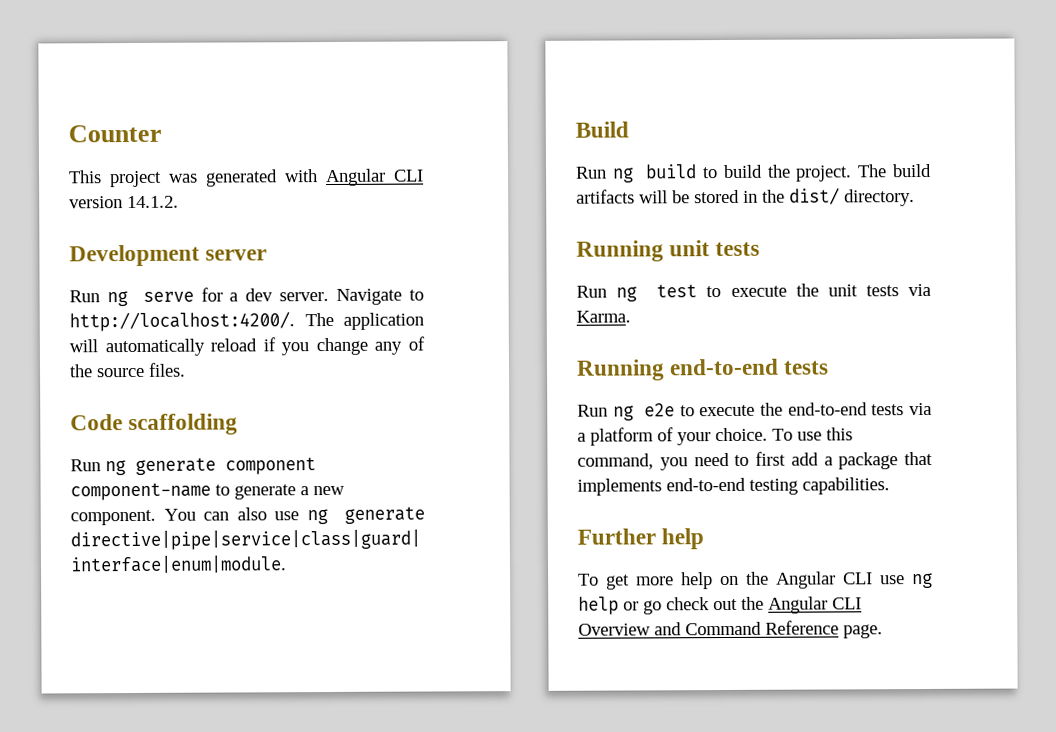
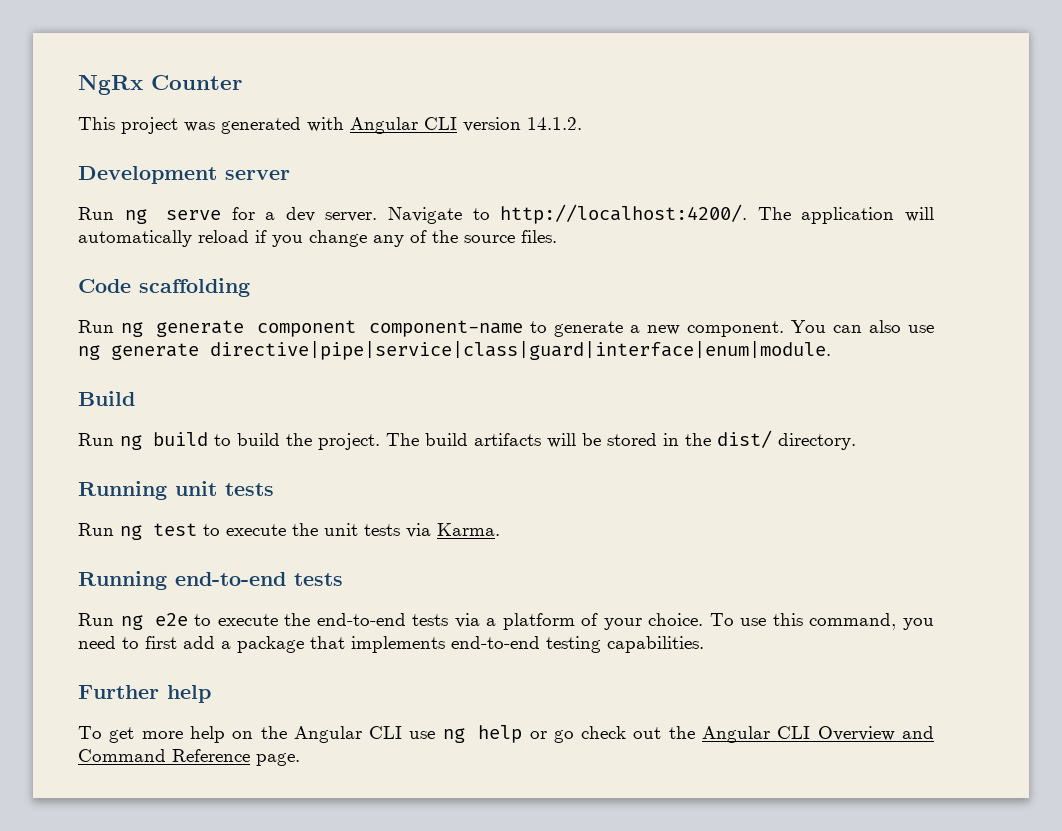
- Counter
+ NgRx Counter

